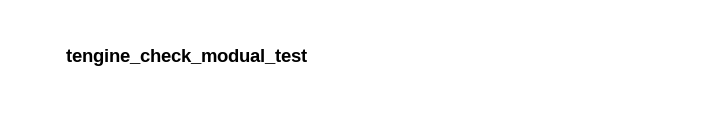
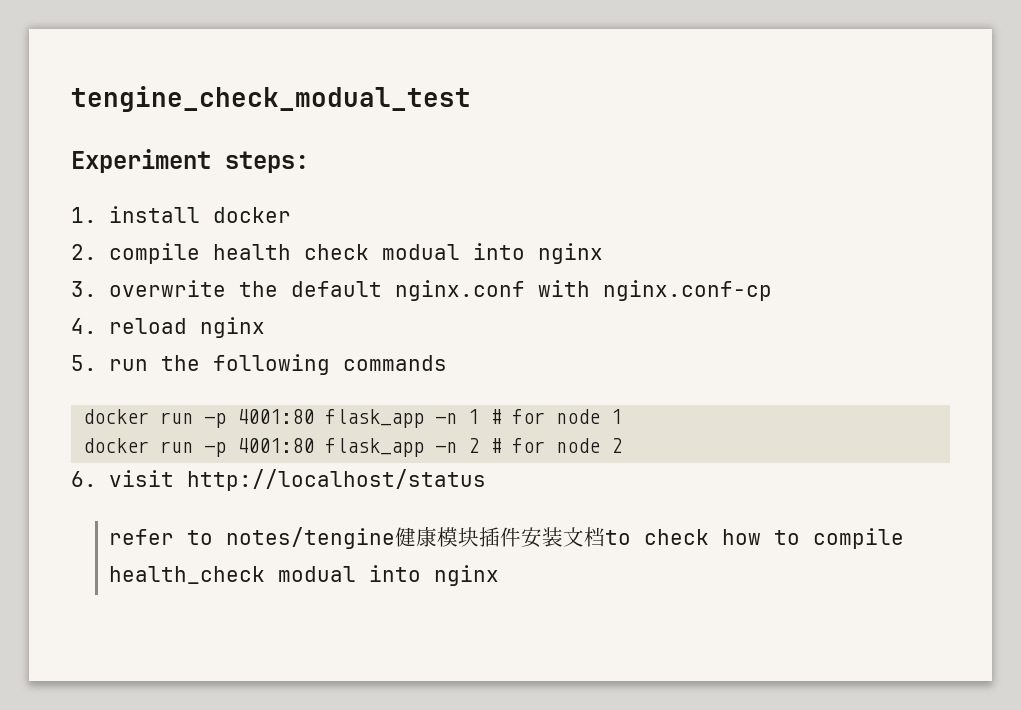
+ Experiment steps:
+ 1. install docker
+ 2. compile health check modual into nginx
+ 3. overwrite the default nginx.conf with nginx.conf-cp
+ 4. reload nginx
+ 5. run the following commands
+ docker run -p 4001:80 flask_app -n 1 # for node 1
+ docker run -p 4001:80 flask_app -n 2 # for node 2
+ 6. visit http://localhost/status
+ refer to notes/tengine健康模块插件安装文档to check how to compile health_check modual into nginx

